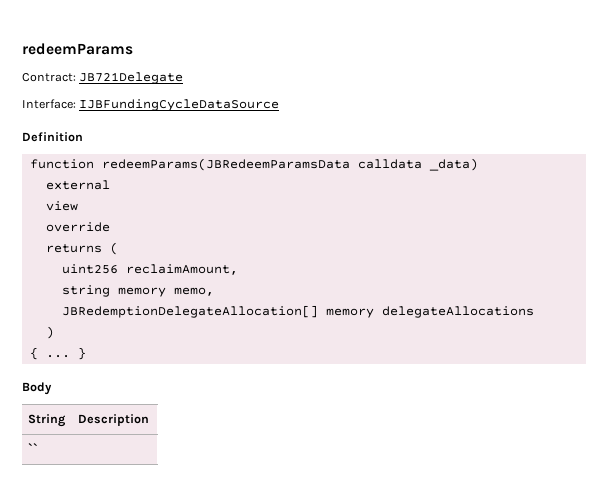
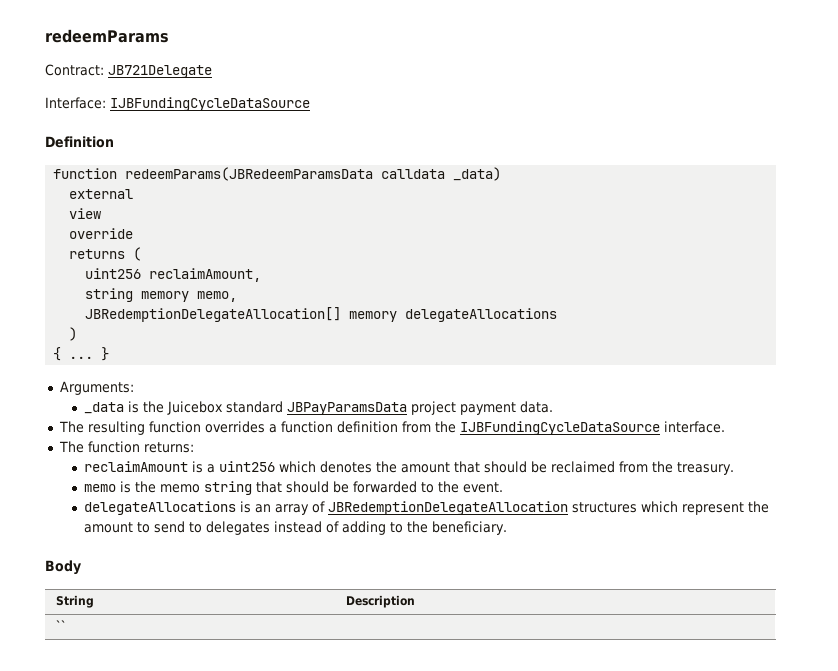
+ Arguments:
+ _data is the Juicebox standard JBPayParamsData project payment data.
+ The resulting function overrides a function definition from the IJBFundingCycleDataSource interface.
+ The function returns:
+ reclaimAmount is a uint256 which denotes the amount that should be reclaimed from the treasury.
+ memo is the memo string that should be forwarded to the event.
+ delegateAllocations is an array of JBRedemptionDelegateAllocation structures which represent the amount to send to delegates instead of adding to the beneficiary.

